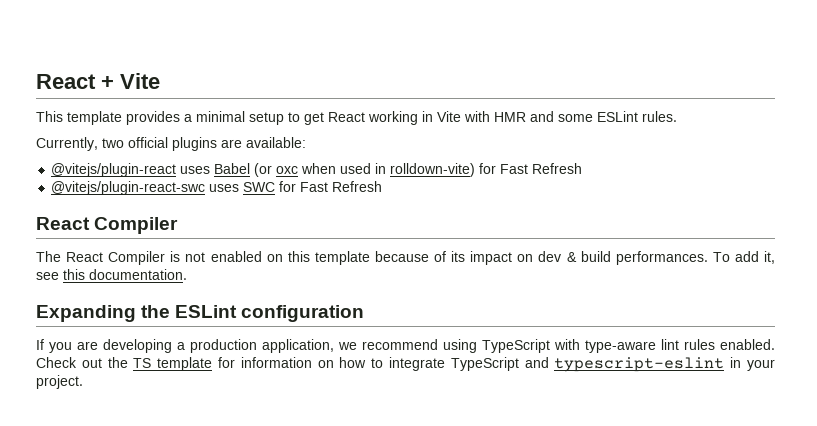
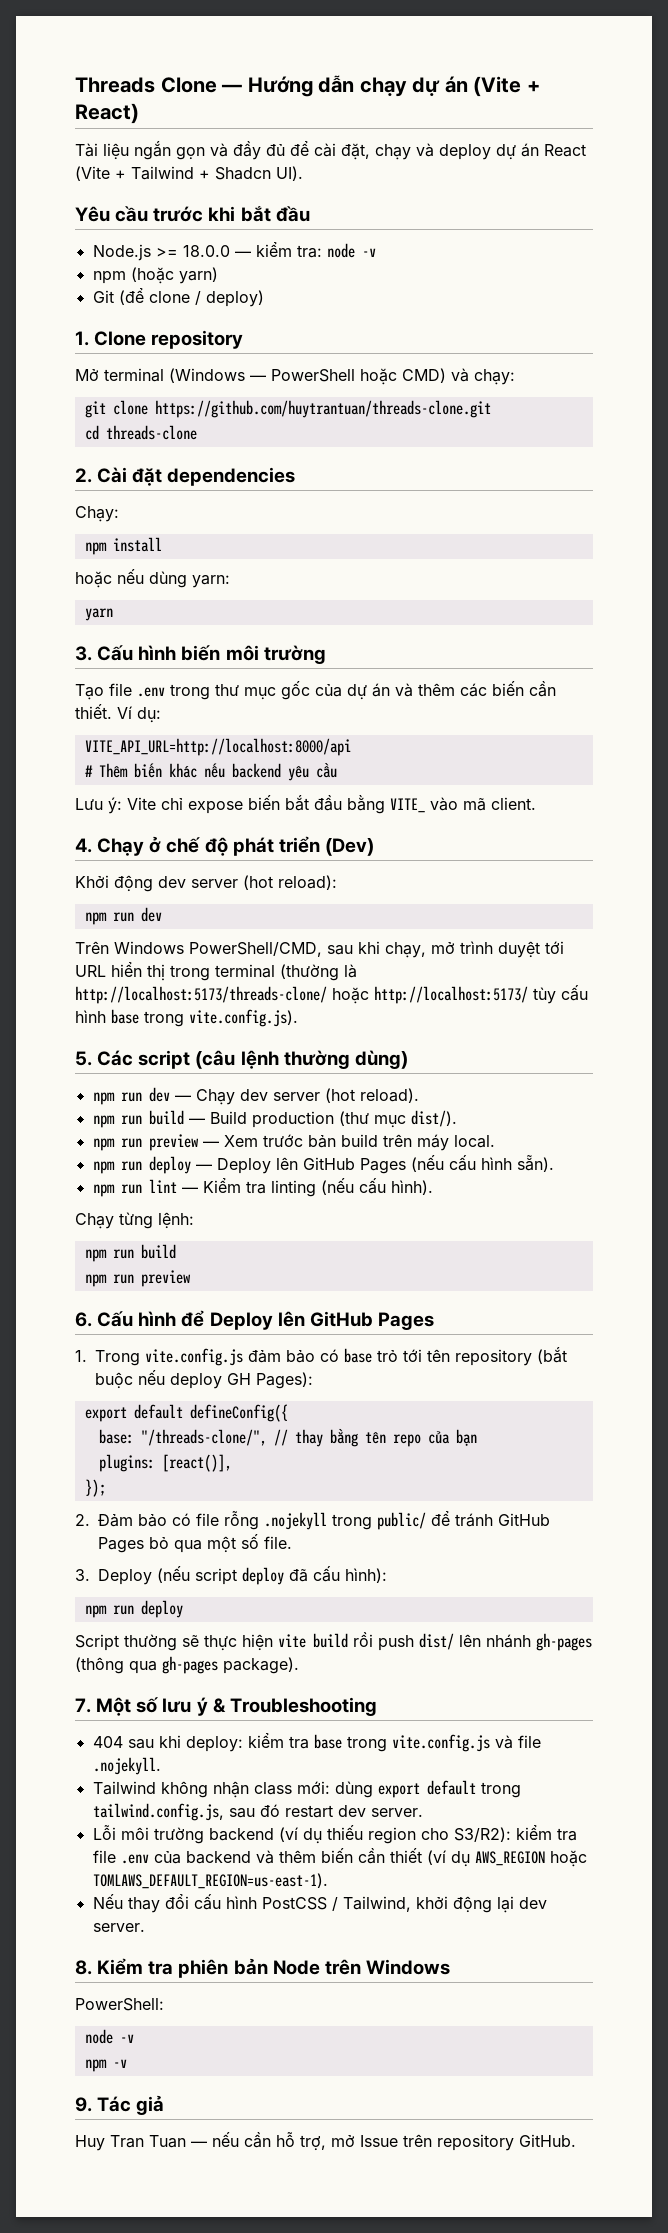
- React + Vite
- This template provides a minimal setup to get React working in Vite with HMR and some ESLint rules.
- Currently, two official plugins are available:
- @vitejs/plugin-react uses Babel (or oxc when used in rolldown-vite) for Fast Refresh
- @vitejs/plugin-react-swc uses SWC for Fast Refresh
- React Compiler
- The React Compiler is not enabled on this template because of its impact on dev & build performances. To add it, see this documentation.
- Expanding the ESLint configuration
- If you are developing a production application, we recommend using TypeScript with type-aware lint rules enabled. Check out the TS template for information on how to integrate TypeScript and typescript-eslint in your project.
+ Threads Clone — Hướng dẫn chạy dự án (Vite + React)
+ Tài liệu ngắn gọn và đầy đủ để cài đặt, chạy và deploy dự án React (Vite + Tailwind + Shadcn UI).
+ Yêu cầu trước khi bắt đầu
+ Node.js >= 18.0.0 — kiểm tra: node -v
+ npm (hoặc yarn)
+ Git (để clone / deploy)
+ 1. Clone repository
+ Mở terminal (Windows — PowerShell hoặc CMD) và chạy:
+ git clone https://github.com/huytrantuan/threads-clone.git
+ cd threads-clone
+ 2. Cài đặt dependencies
+ Chạy:
+ npm install
+ hoặc nếu dùng yarn:
+ yarn
+ 3. Cấu hình biến môi trường
+ Tạo file .env trong thư mục gốc của dự án và thêm các biến cần thiết. Ví dụ:
+ VITE_API_URL=http://localhost:8000/api
+ # Thêm biến khác nếu backend yêu cầu
+ Lưu ý: Vite chỉ expose biến bắt đầu bằng VITE_ vào mã client.
+ 4. Chạy ở chế độ phát triển (Dev)
+ Khởi động dev server (hot reload):
+ npm run dev
+ Trên Windows PowerShell/CMD, sau khi chạy, mở trình duyệt tới URL hiển thị trong terminal (thường là http://localhost:5173/threads-clone/ hoặc http://localhost:5173/ tùy cấu hình base trong vite.config.js).
+ 5. Các script (câu lệnh thường dùng)
+ npm run dev — Chạy dev server (hot reload).
+ npm run build — Build production (thư mục dist/).
+ npm run preview — Xem trước bản build trên máy local.
+ npm run deploy — Deploy lên GitHub Pages (nếu cấu hình sẵn).
+ npm run lint — Kiểm tra linting (nếu cấu hình).
+ Chạy từng lệnh:
+ npm run build
+ npm run preview
+ 6. Cấu hình để Deploy lên GitHub Pages
+ 1. Trong vite.config.js đảm bảo có base trỏ tới tên repository (bắt buộc nếu deploy GH Pages):
+ export default defineConfig({
+ base: "/threads-clone/", // thay bằng tên repo của bạn
+ plugins: [react()],
+ });
+ 2. Đảm bảo có file rỗng .nojekyll trong public/ để tránh GitHub Pages bỏ qua một số file.
+ 3. Deploy (nếu script deploy đã cấu hình):
+ npm run deploy
+ Script thường sẽ thực hiện vite build rồi push dist/ lên nhánh gh-pages (thông qua gh-pages package).
+ 7. Một số lưu ý & Troubleshooting
+ 404 sau khi deploy: kiểm tra base trong vite.config.js và file .nojekyll.
+ Tailwind không nhận class mới: dùng export default trong tailwind.config.js, sau đó restart dev server.
+ Lỗi môi trường backend (ví dụ thiếu region cho S3/R2): kiểm tra file .env của backend và thêm biến cần thiết (ví dụ AWS_REGION hoặc TOMLAWS_DEFAULT_REGION=us-east-1).
+ Nếu thay đổi cấu hình PostCSS / Tailwind, khởi động lại dev server.
+ 8. Kiểm tra phiên bản Node trên Windows
+ PowerShell:
+ node -v
+ npm -v
+ 9. Tác giả
+ Huy Tran Tuan — nếu cần hỗ trợ, mở Issue trên repository GitHub.

